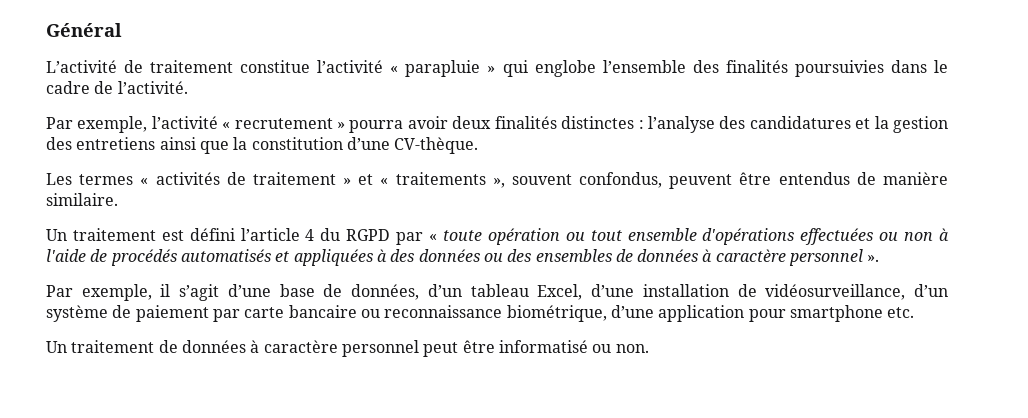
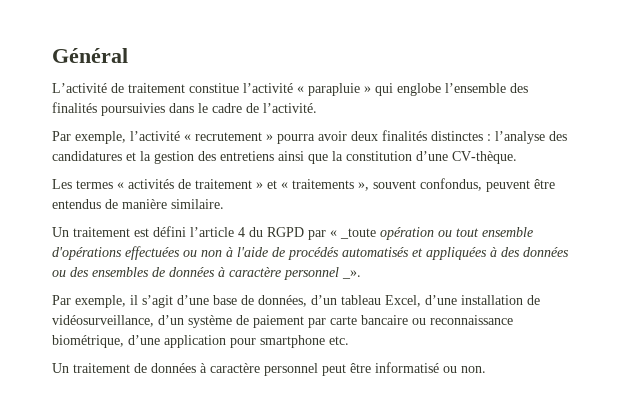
- Un traitement est défini l’article 4 du RGPD par « toute opération ou tout ensemble d'opérations effectuées ou non à l'aide de procédés automatisés et appliquées à des données ou des ensembles de données à caractère personnel ».
+ Un traitement est défini l’article 4 du RGPD par « _toute opération ou tout ensemble d'opérations effectuées ou non à l'aide de procédés automatisés et appliquées à des données ou des ensembles de données à caractère personnel _».

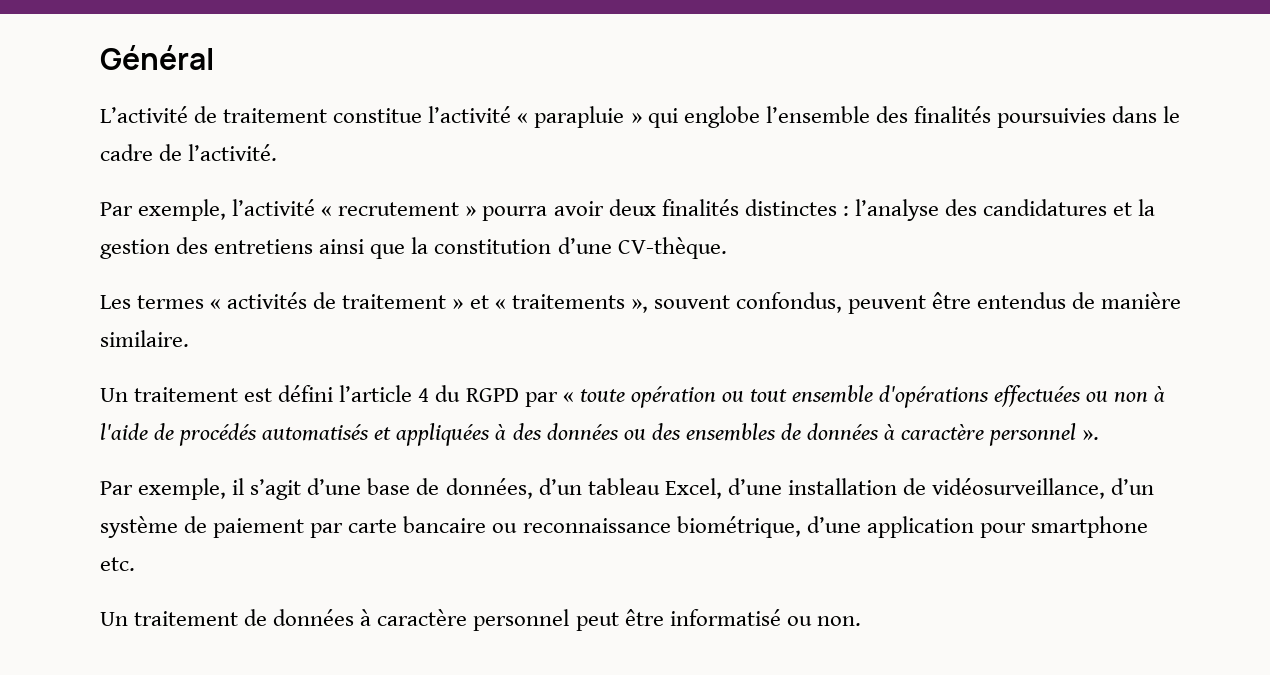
- Un traitement est défini l’article 4 du RGPD par « _toute opération ou tout ensemble d'opérations effectuées ou non à l'aide de procédés automatisés et appliquées à des données ou des ensembles de données à caractère personnel _».
+ Un traitement est défini l’article 4 du RGPD par « toute opération ou tout ensemble d'opérations effectuées ou non à l'aide de procédés automatisés et appliquées à des données ou des ensembles de données à caractère personnel ».

